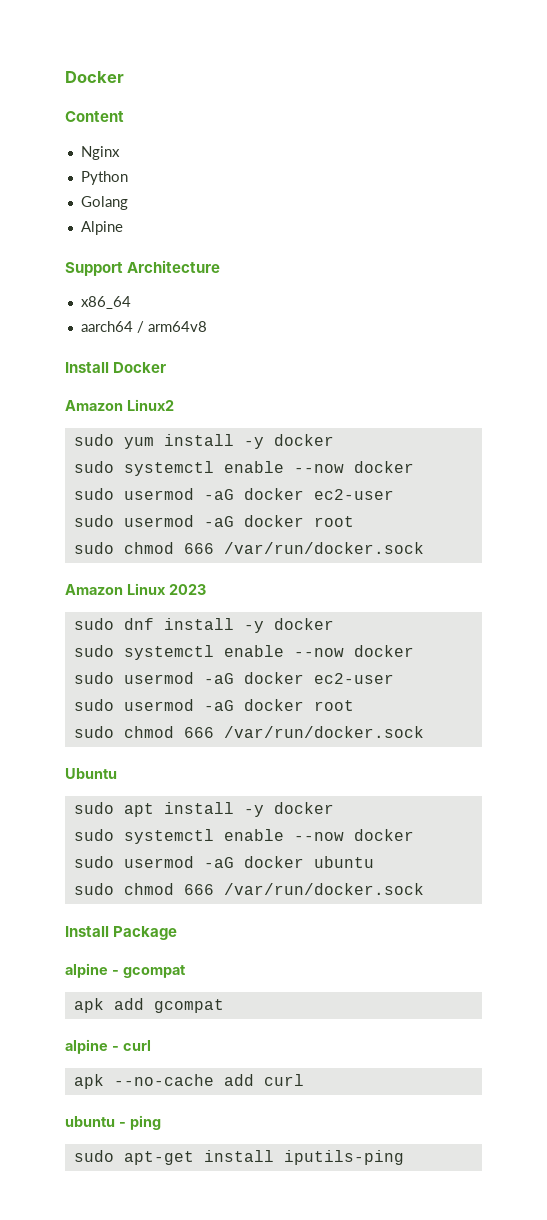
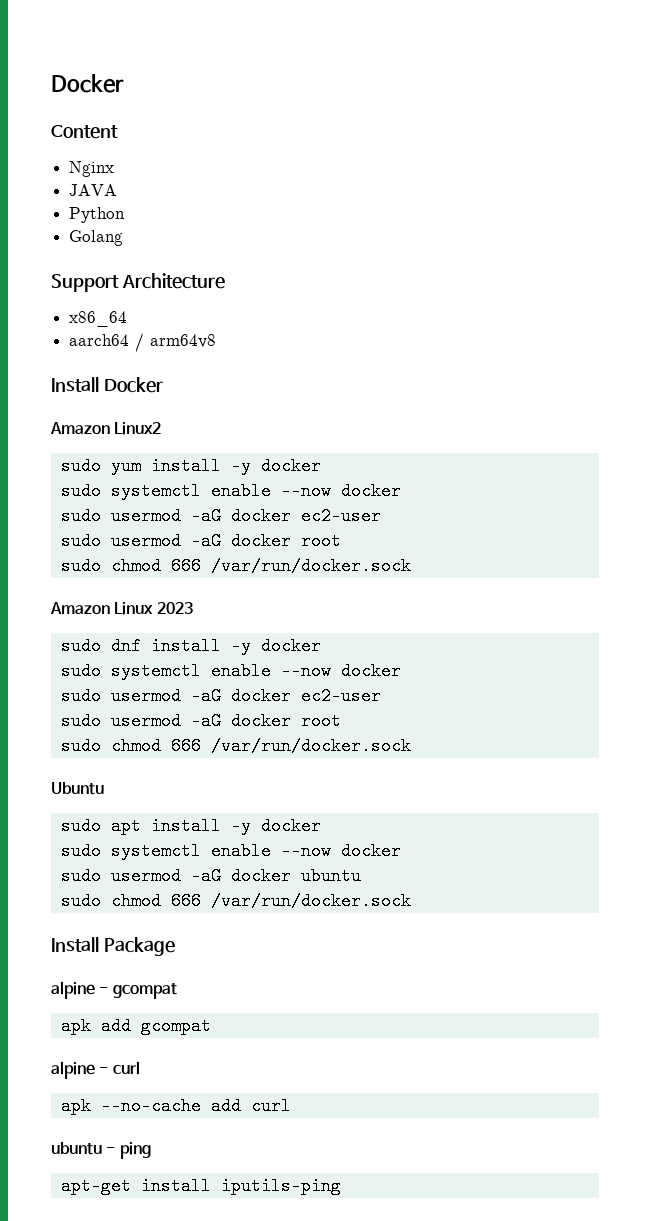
+ JAVA
- Alpine
- sudo apt-get install iputils-ping
+ apt-get install iputils-ping

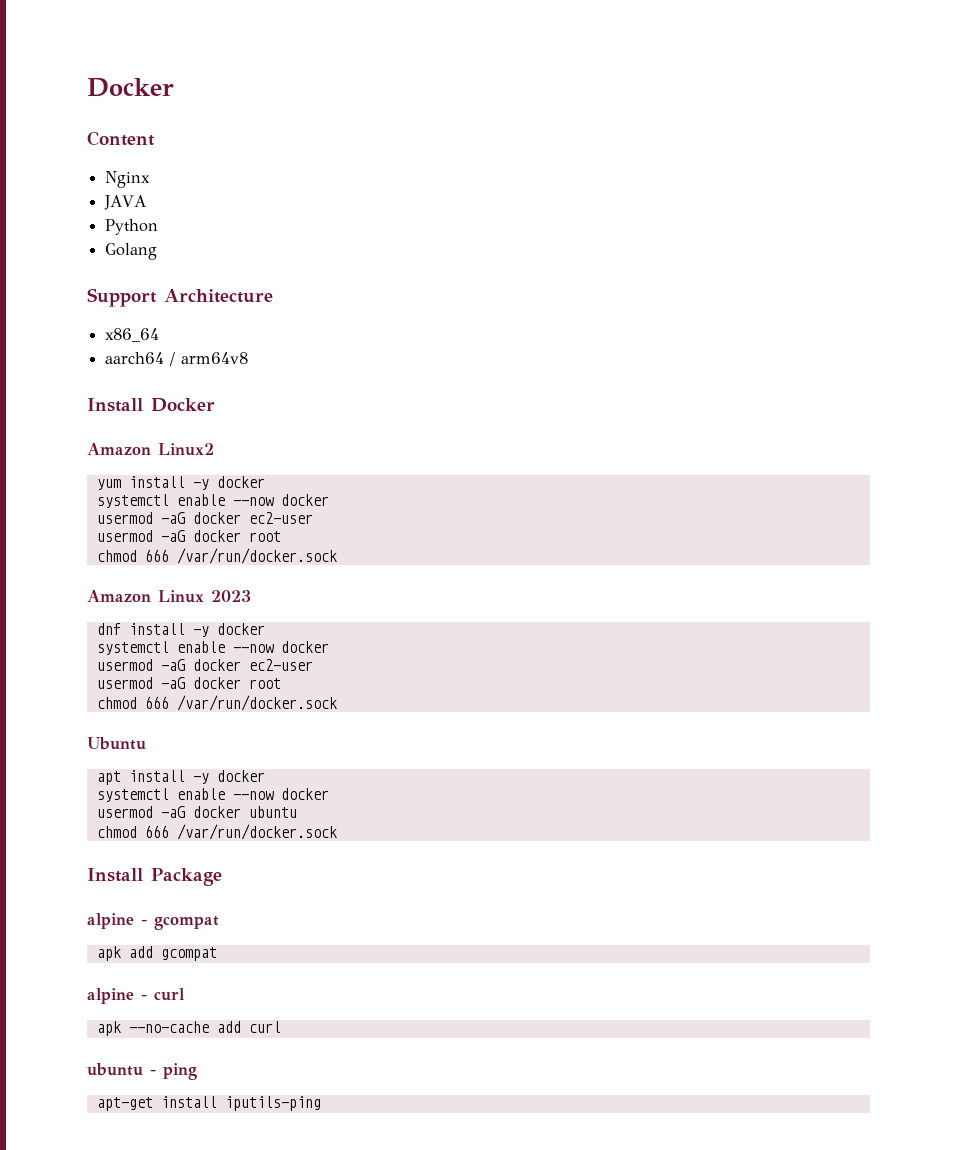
- sudo yum install -y docker
- sudo systemctl enable --now docker
- sudo usermod -aG docker ec2-user
- sudo usermod -aG docker root
- sudo chmod 666 /var/run/docker.sock
+ yum install -y docker
+ systemctl enable --now docker
+ usermod -aG docker ec2-user
+ usermod -aG docker root
+ chmod 666 /var/run/docker.sock
- sudo dnf install -y docker
- sudo systemctl enable --now docker
- sudo usermod -aG docker ec2-user
- sudo usermod -aG docker root
- sudo chmod 666 /var/run/docker.sock
+ dnf install -y docker
+ systemctl enable --now docker
+ usermod -aG docker ec2-user
+ usermod -aG docker root
+ chmod 666 /var/run/docker.sock
- sudo apt install -y docker
- sudo systemctl enable --now docker
- sudo usermod -aG docker ubuntu
- sudo chmod 666 /var/run/docker.sock
+ apt install -y docker
+ systemctl enable --now docker
+ usermod -aG docker ubuntu
+ chmod 666 /var/run/docker.sock

